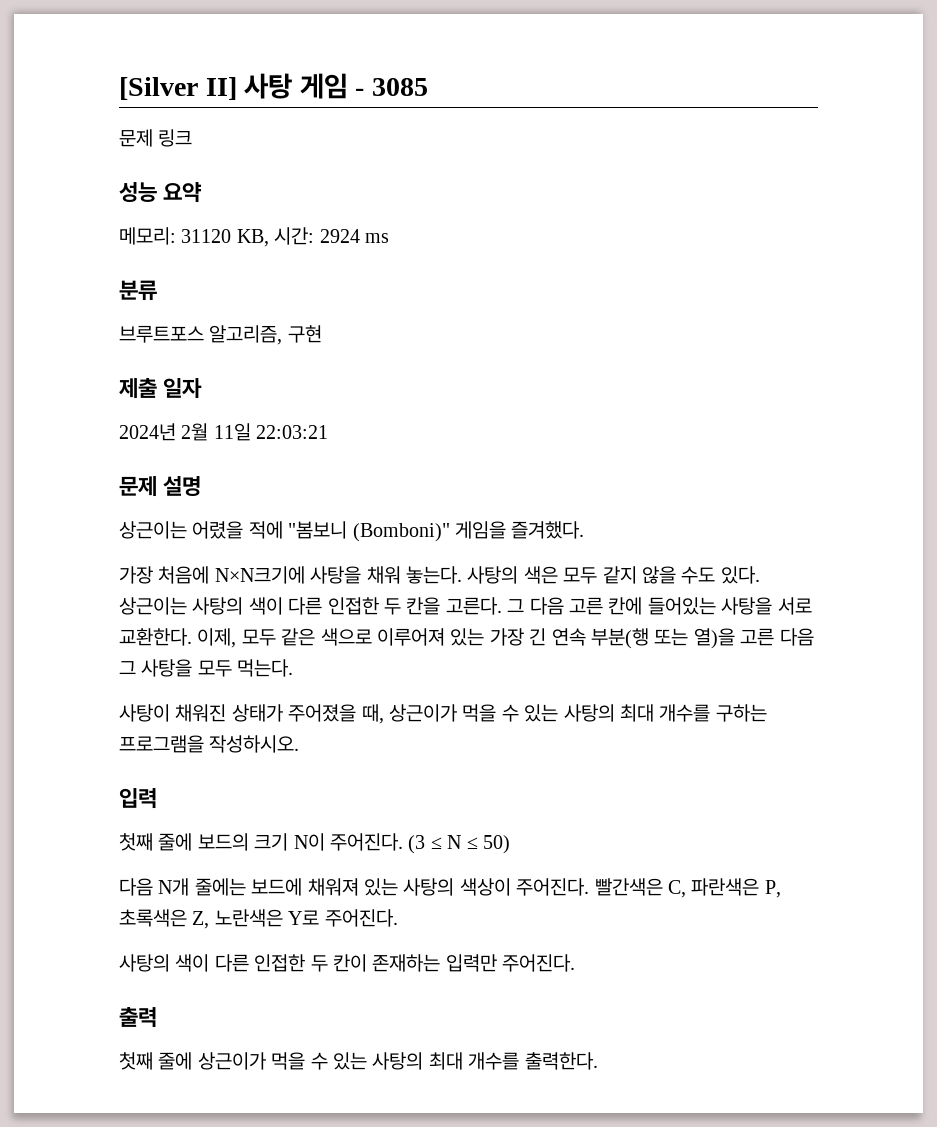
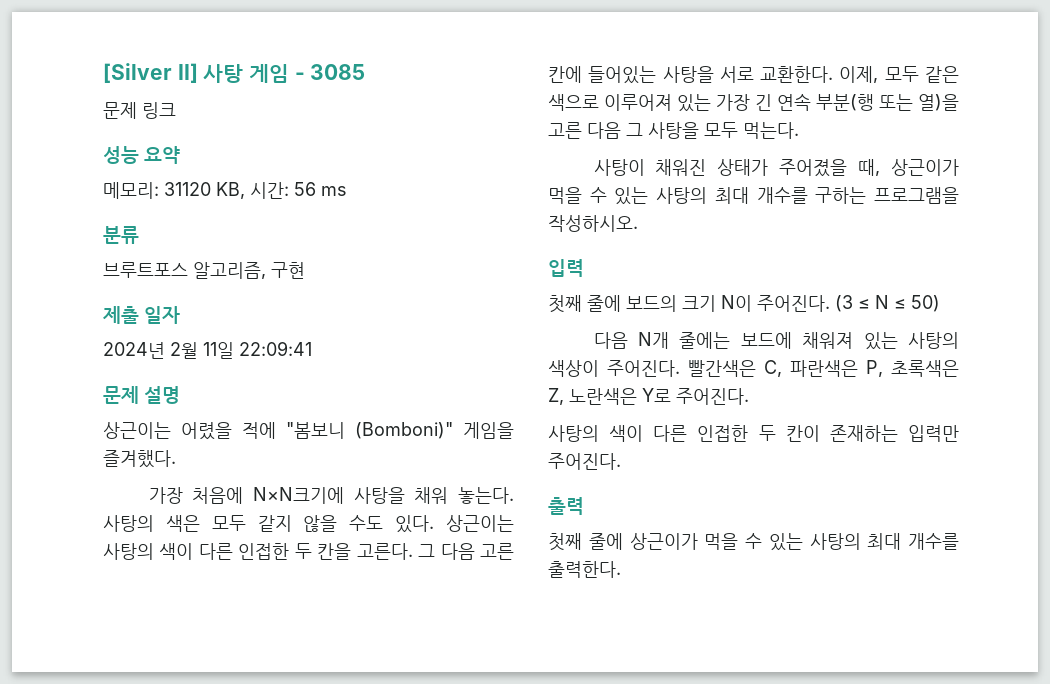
- 메모리: 31120 KB, 시간: 2924 ms
+ 메모리: 31120 KB, 시간: 56 ms
- 2024년 2월 11일 22:03:21
+ 2024년 2월 11일 22:09:41

